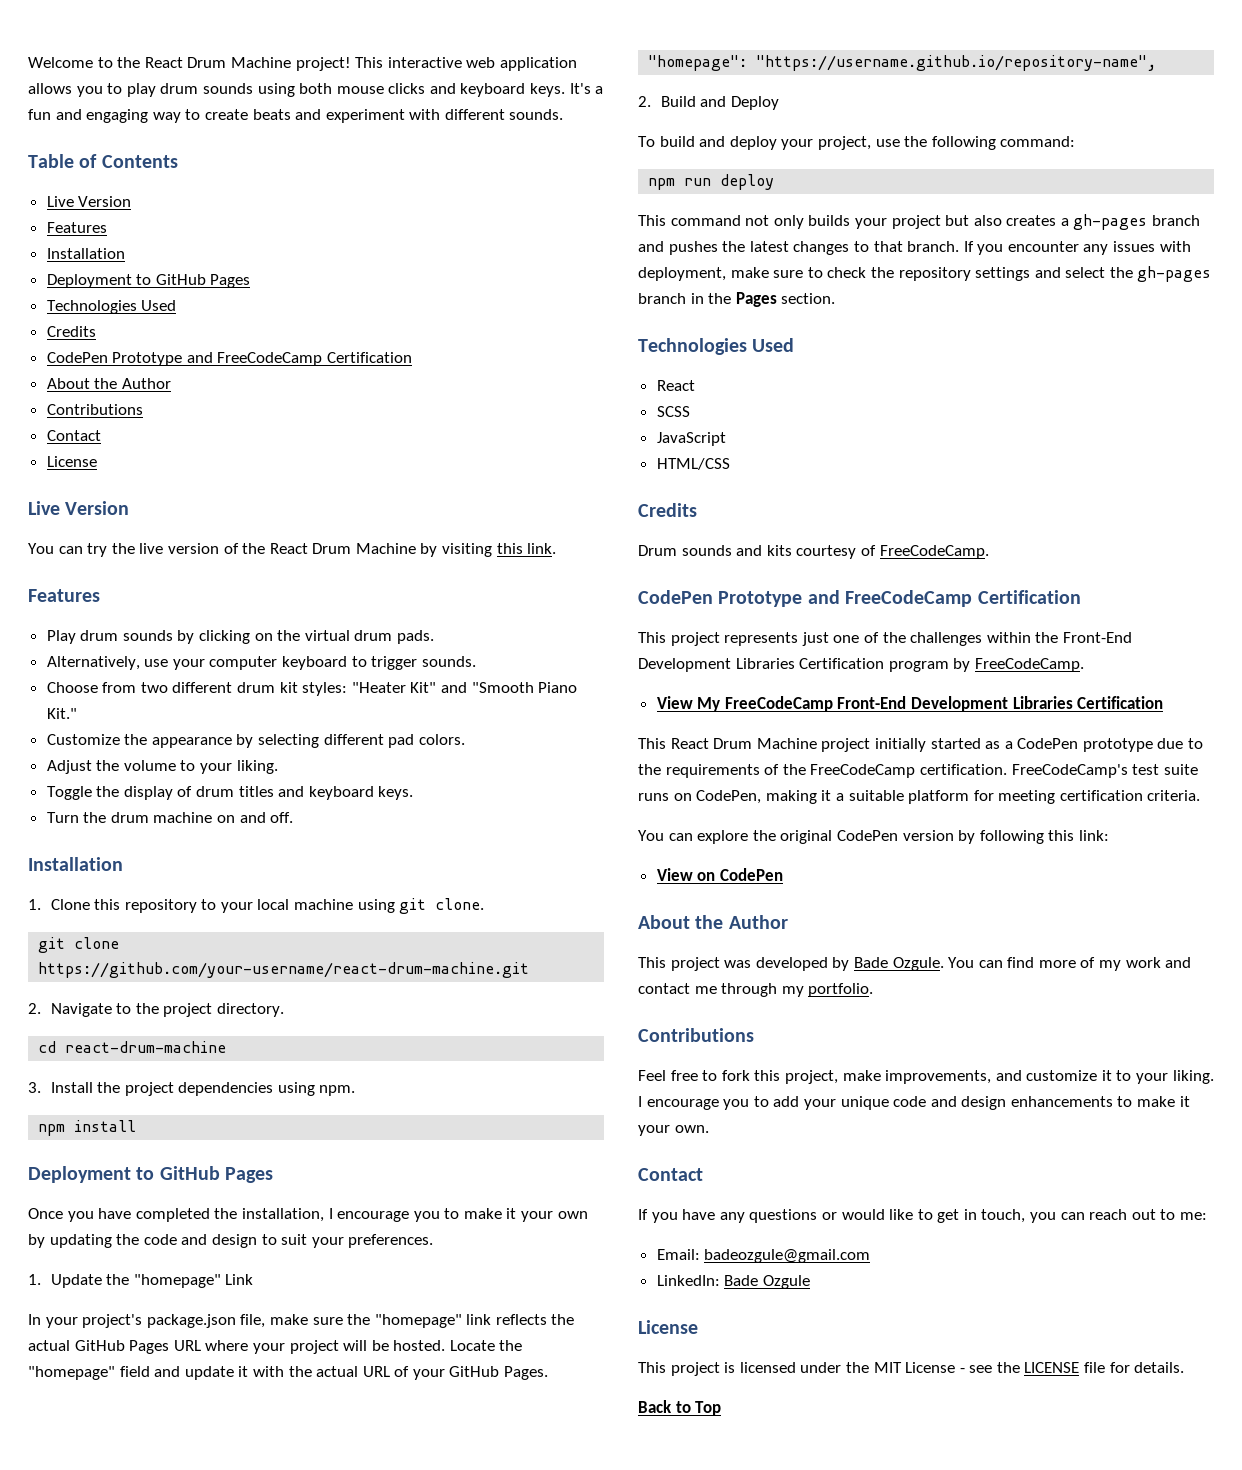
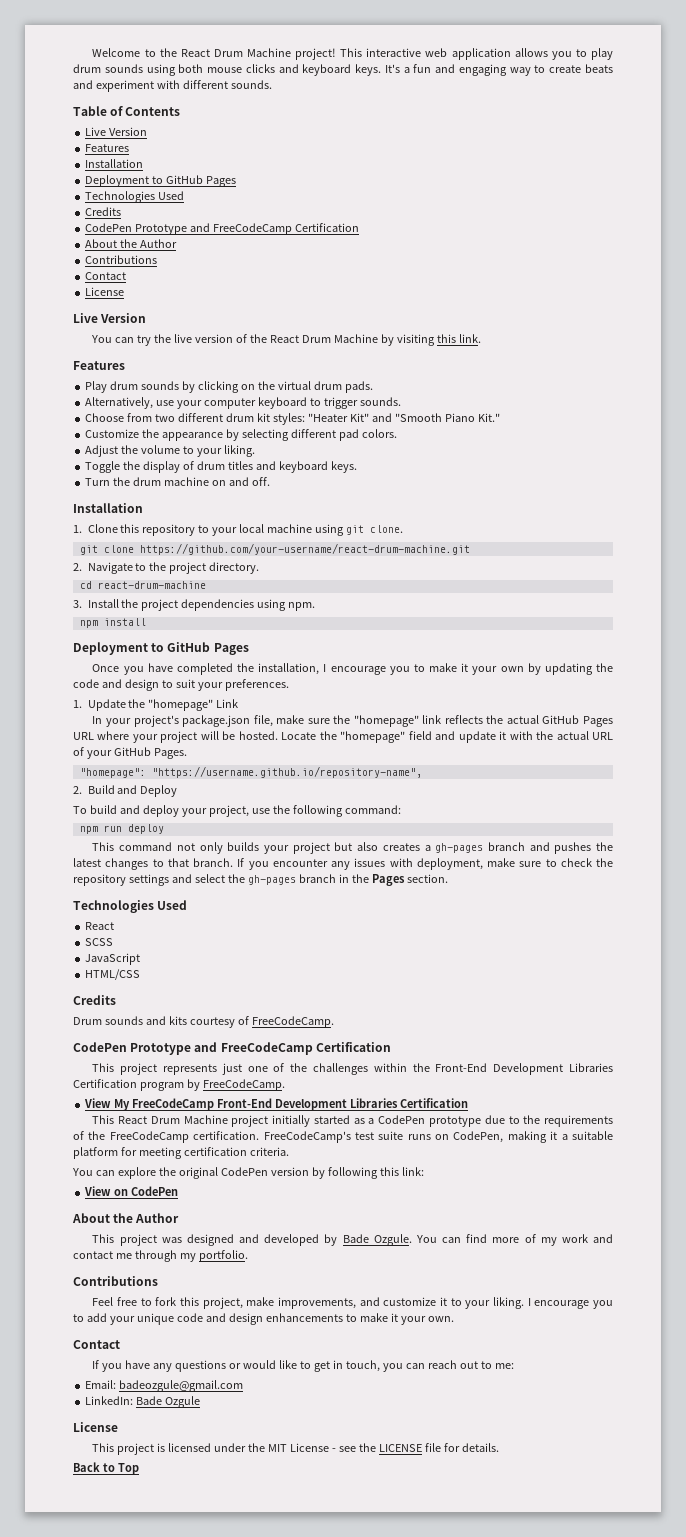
- This project was developed by Bade Ozgule.
+ This project was designed and developed by Bade Ozgule.

